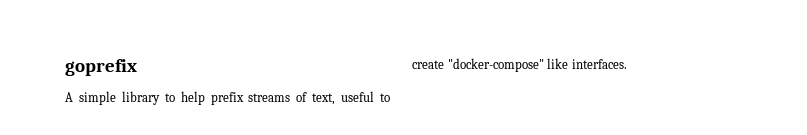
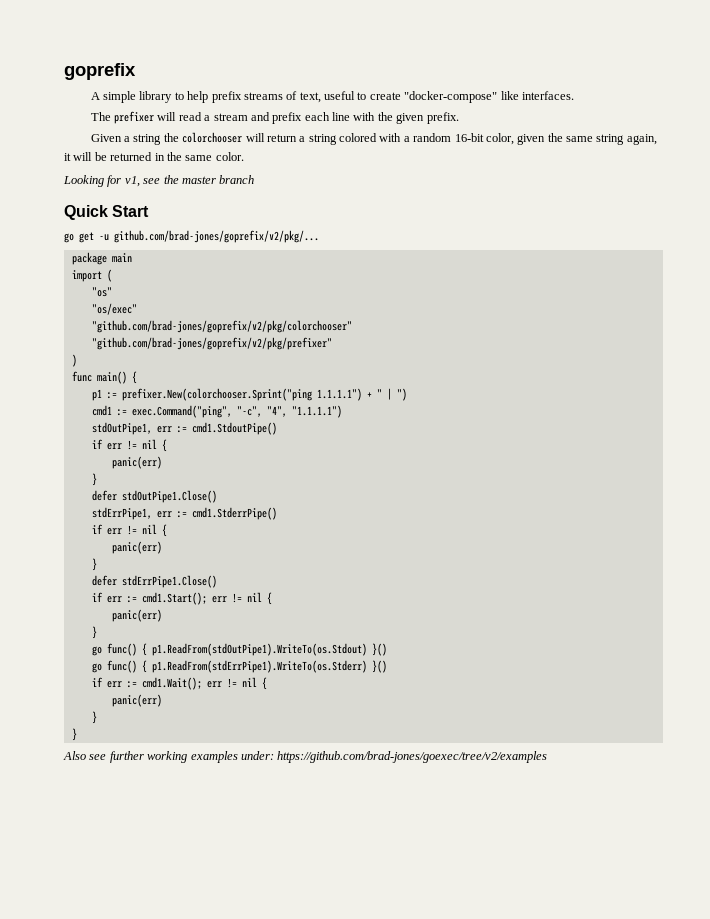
+ The prefixer will read a stream and prefix each line with the given prefix.
+ Given a string the colorchooser will return a string colored with a random 16-bit color, given the same string again, it will be returned in the same color.
+ Looking for v1, see the master branch
+ Quick Start
+ go get -u github.com/brad-jones/goprefix/v2/pkg/...
+ package main
+ import (
+ "os"
+ "os/exec"
+ "github.com/brad-jones/goprefix/v2/pkg/colorchooser"
+ "github.com/brad-jones/goprefix/v2/pkg/prefixer"
+ )
+ func main() {
+ p1 := prefixer.New(colorchooser.Sprint("ping 1.1.1.1") + " | ")
+ cmd1 := exec.Command("ping", "-c", "4", "1.1.1.1")
+ stdOutPipe1, err := cmd1.StdoutPipe()
+ if err != nil {
+ panic(err)
+ }
+ defer stdOutPipe1.Close()
+ stdErrPipe1, err := cmd1.StderrPipe()
+ if err != nil {
+ panic(err)
+ }
+ defer stdErrPipe1.Close()
+ if err := cmd1.Start(); err != nil {
+ panic(err)
+ }
+ go func() { p1.ReadFrom(stdOutPipe1).WriteTo(os.Stdout) }()
+ go func() { p1.ReadFrom(stdErrPipe1).WriteTo(os.Stderr) }()
+ if err := cmd1.Wait(); err != nil {
+ panic(err)
+ }
+ }
+ Also see further working examples under: https://github.com/brad-jones/goexec/tree/v2/examples

